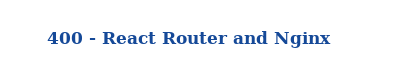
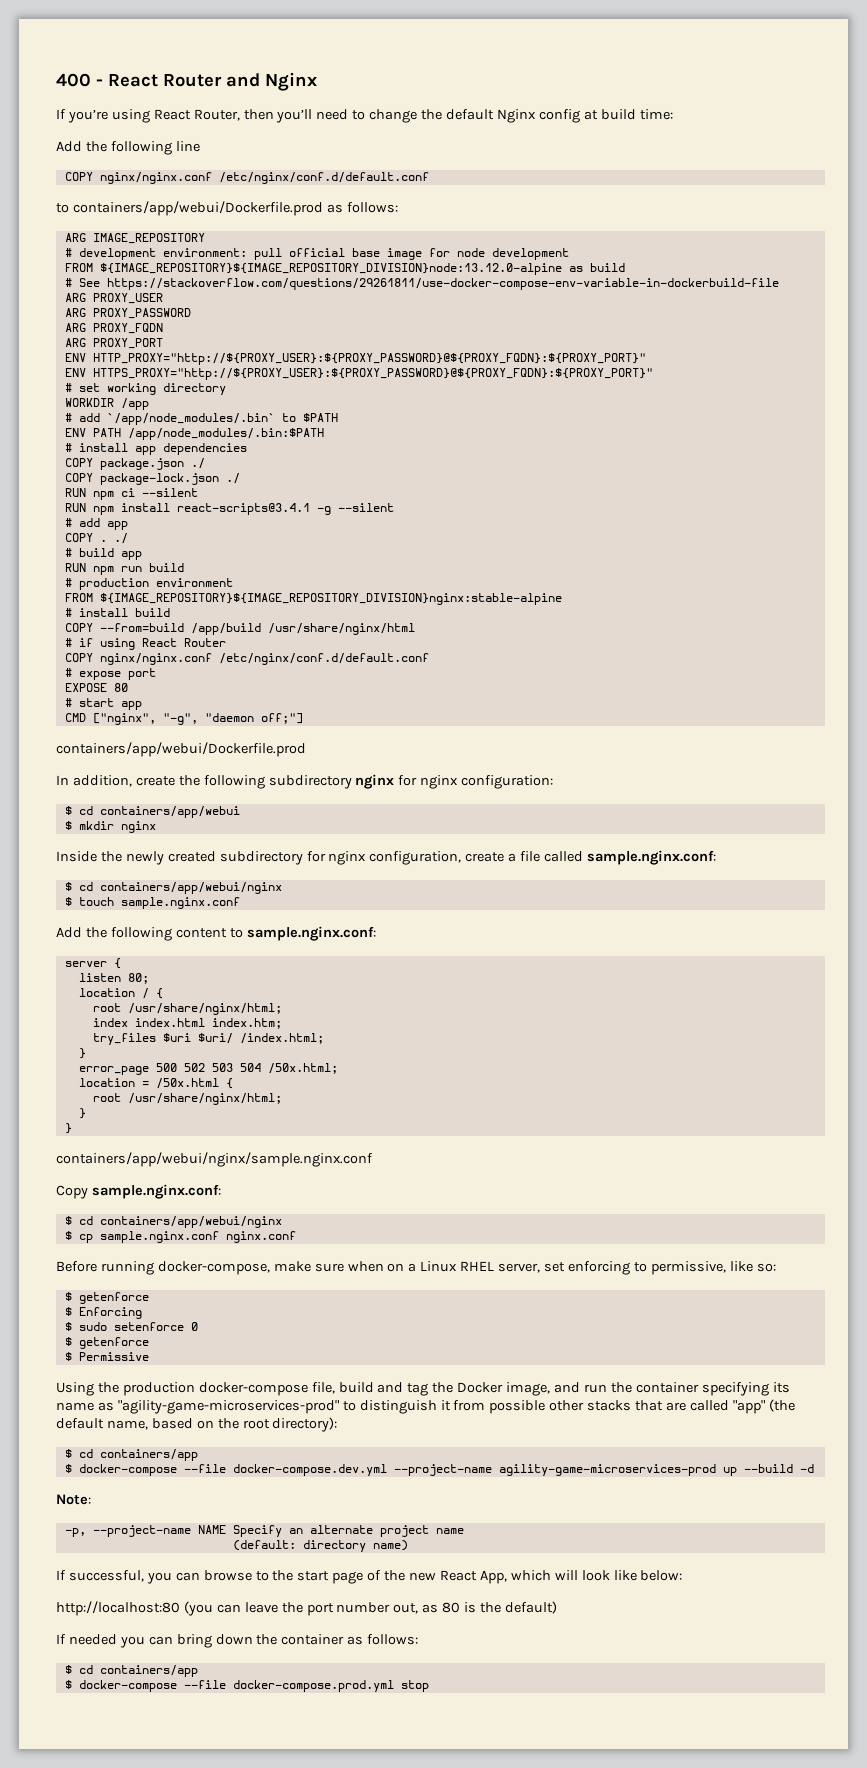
+ If you’re using React Router, then you’ll need to change the default Nginx config at build time:
+ Add the following line
+ COPY nginx/nginx.conf /etc/nginx/conf.d/default.conf
+ to containers/app/webui/Dockerfile.prod as follows:
+ ARG IMAGE_REPOSITORY
+ # development environment: pull official base image for node development
+ FROM ${IMAGE_REPOSITORY}${IMAGE_REPOSITORY_DIVISION}node:13.12.0-alpine as build
+ # See https://stackoverflow.com/questions/29261811/use-docker-compose-env-variable-in-dockerbuild-file
+ ARG PROXY_USER
+ ARG PROXY_PASSWORD
+ ARG PROXY_FQDN
+ ARG PROXY_PORT
+ ENV HTTP_PROXY="http://${PROXY_USER}:${PROXY_PASSWORD}@${PROXY_FQDN}:${PROXY_PORT}"
+ ENV HTTPS_PROXY="http://${PROXY_USER}:${PROXY_PASSWORD}@${PROXY_FQDN}:${PROXY_PORT}"
+ # set working directory
+ WORKDIR /app
+ # add `/app/node_modules/.bin` to $PATH
+ ENV PATH /app/node_modules/.bin:$PATH
+ # install app dependencies
+ COPY package.json ./
+ COPY package-lock.json ./
+ RUN npm ci --silent
+ RUN npm install react-scripts@3.4.1 -g --silent
+ # add app
+ COPY . ./
+ # build app
+ RUN npm run build
+ # production environment
+ FROM ${IMAGE_REPOSITORY}${IMAGE_REPOSITORY_DIVISION}nginx:stable-alpine
+ # install build
+ COPY --from=build /app/build /usr/share/nginx/html
+ # if using React Router
+ COPY nginx/nginx.conf /etc/nginx/conf.d/default.conf
+ # expose port
+ EXPOSE 80
+ # start app
+ CMD ["nginx", "-g", "daemon off;"]
+ containers/app/webui/Dockerfile.prod
+ In addition, create the following subdirectory nginx for nginx configuration:
+ $ cd containers/app/webui
+ $ mkdir nginx
+ Inside the newly created subdirectory for nginx configuration, create a file called sample.nginx.conf:
+ $ cd containers/app/webui/nginx
+ $ touch sample.nginx.conf
+ Add the following content to sample.nginx.conf:
+ server {
+ listen 80;
+ location / {
+ root /usr/share/nginx/html;
+ index index.html index.htm;
+ try_files $uri $uri/ /index.html;
+ }
+ error_page 500 502 503 504 /50x.html;
+ location = /50x.html {
+ root /usr/share/nginx/html;
+ }
+ }
+ containers/app/webui/nginx/sample.nginx.conf
+ Copy sample.nginx.conf:
+ $ cd containers/app/webui/nginx
+ $ cp sample.nginx.conf nginx.conf
+ Before running docker-compose, make sure when on a Linux RHEL server, set enforcing to permissive, like so:
+ $ getenforce
+ $ Enforcing
+ $ sudo setenforce 0
+ $ getenforce
+ $ Permissive
+ Using the production docker-compose file, build and tag the Docker image, and run the container specifying its name as "agility-game-microservices-prod" to distinguish it from possible other stacks that are called "app" (the default name, based on the root directory):
+ $ cd containers/app
+ $ docker-compose --file docker-compose.dev.yml --project-name agility-game-microservices-prod up --build -d
+ Note:
+ -p, --project-name NAME Specify an alternate project name
+ (default: directory name)
+ If successful, you can browse to the start page of the new React App, which will look like below:
+ http://localhost:80 (you can leave the port number out, as 80 is the default)
+ If needed you can bring down the container as follows:
+ $ cd containers/app
+ $ docker-compose --file docker-compose.prod.yml stop

